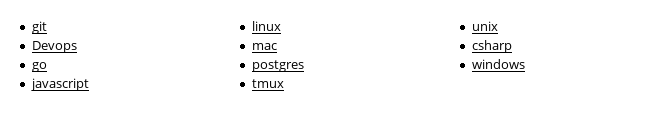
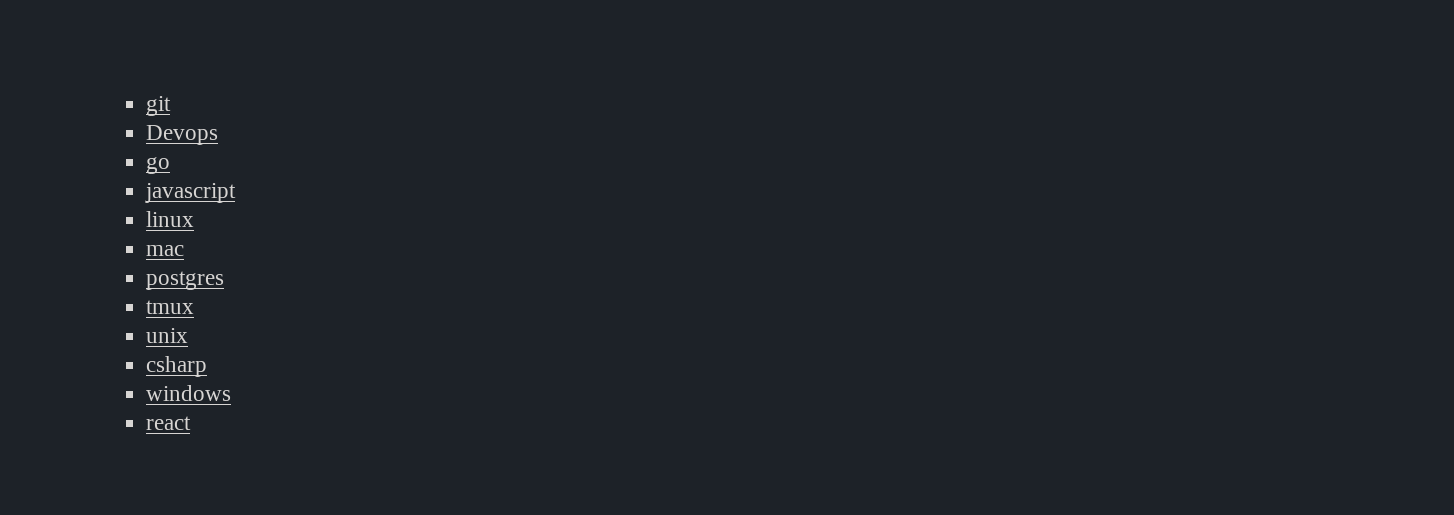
+ react

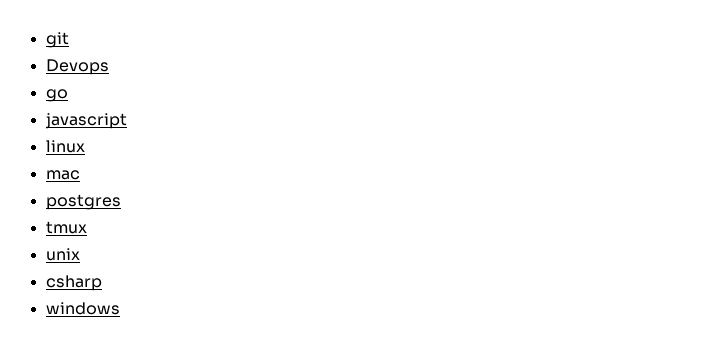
- react

